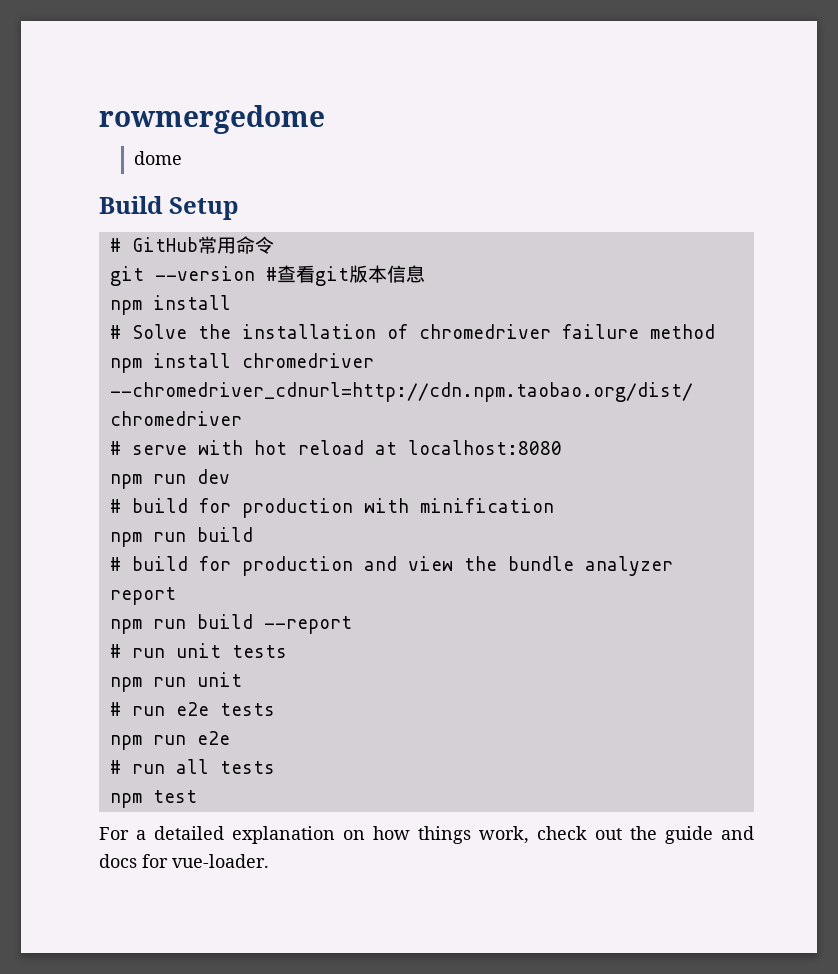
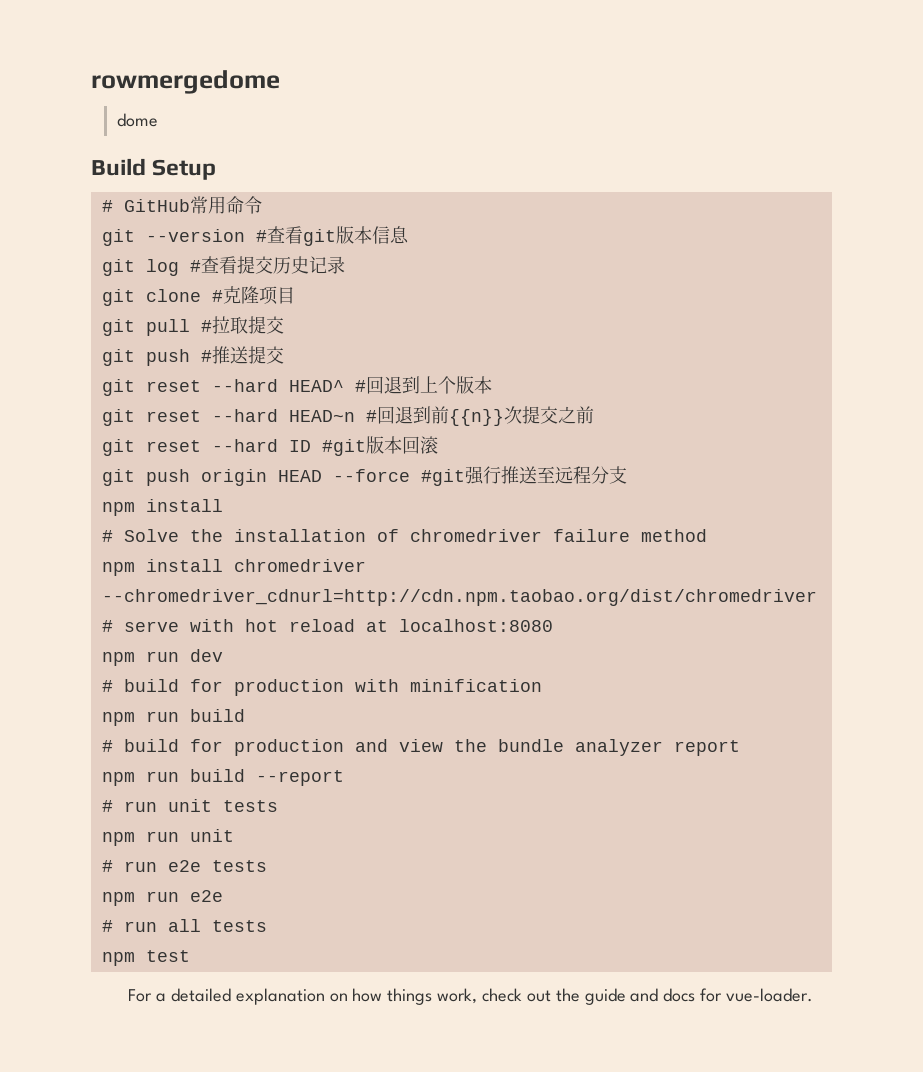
+ git log #查看提交历史记录
+ git clone #克隆项目
+ git pull #拉取提交
+ git push #推送提交
+ git reset --hard HEAD^ #回退到上个版本
+ git reset --hard HEAD~n #回退到前{{n}}次提交之前
+ git reset --hard ID #git版本回滚
+ git push origin HEAD --force #git强行推送至远程分支

